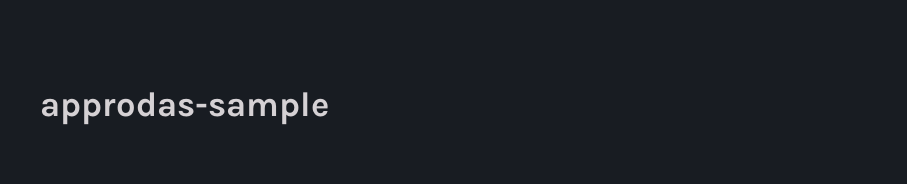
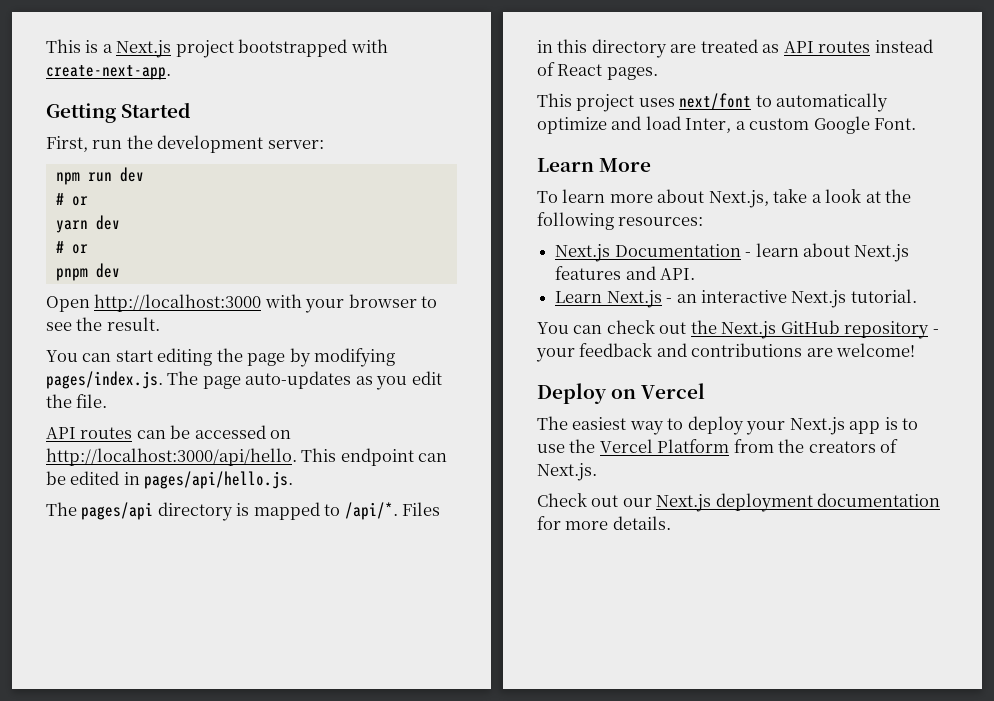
- approdas-sample
+ This is a Next.js project bootstrapped with create-next-app.
+ Getting Started
+ First, run the development server:
+ npm run dev
+ # or
+ yarn dev
+ # or
+ pnpm dev
+ Open http://localhost:3000 with your browser to see the result.
+ You can start editing the page by modifying pages/index.js. The page auto-updates as you edit the file.
+ API routes can be accessed on http://localhost:3000/api/hello. This endpoint can be edited in pages/api/hello.js.
+ The pages/api directory is mapped to /api/*. Files in this directory are treated as API routes instead of React pages.
+ This project uses next/font to automatically optimize and load Inter, a custom Google Font.
+ Learn More
+ To learn more about Next.js, take a look at the following resources:
+ Next.js Documentation - learn about Next.js features and API.
+ Learn Next.js - an interactive Next.js tutorial.
+ You can check out the Next.js GitHub repository - your feedback and contributions are welcome!
+ Deploy on Vercel
+ The easiest way to deploy your Next.js app is to use the Vercel Platform from the creators of Next.js.
+ Check out our Next.js deployment documentation for more details.

